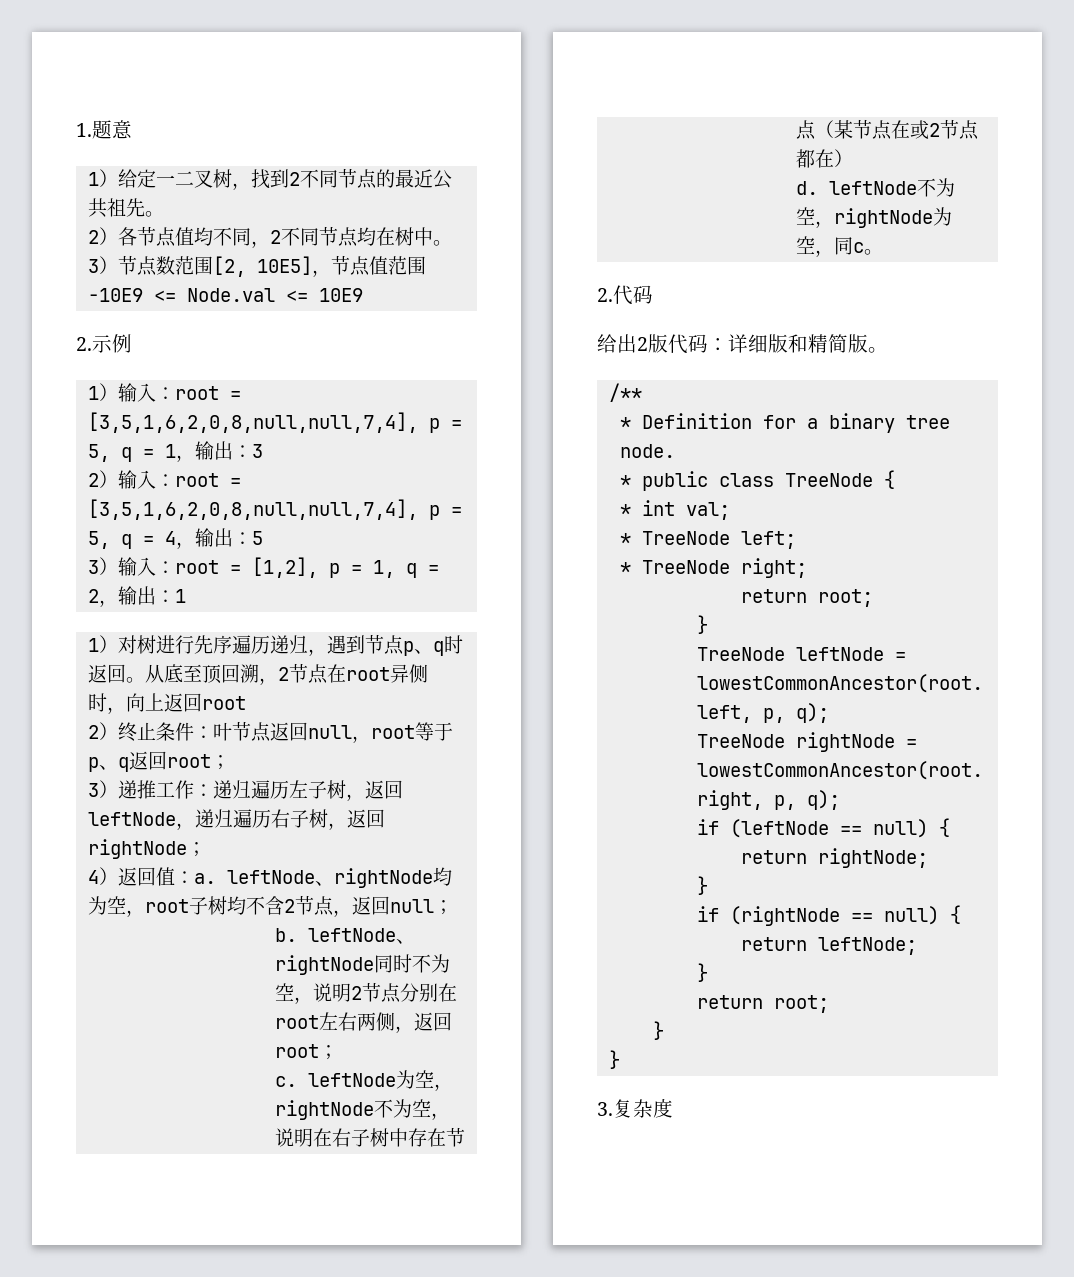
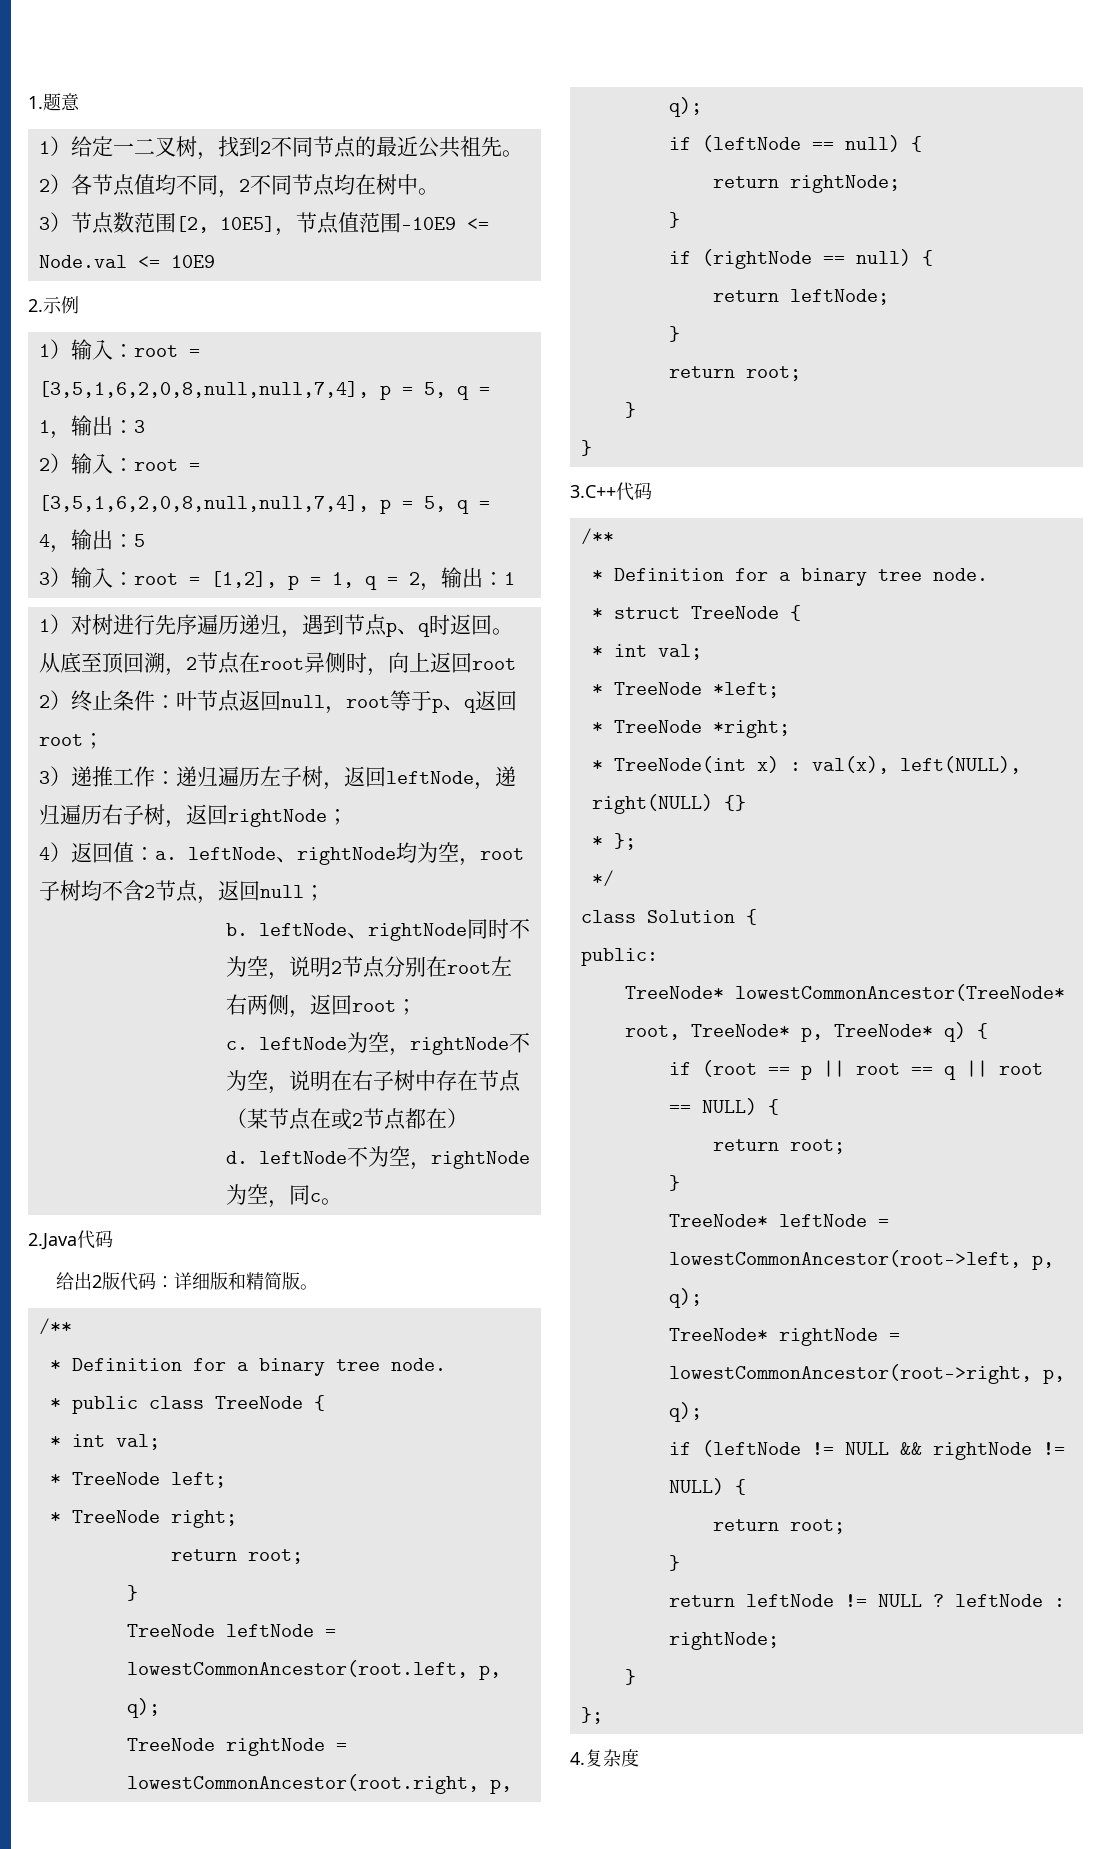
- 2.代码
+ 2.Java代码
- 3.复杂度
+ 3.C++代码
+ /**
+ * Definition for a binary tree node.
+ * struct TreeNode {
+ * int val;
+ * TreeNode *left;
+ * TreeNode *right;
+ * TreeNode(int x) : val(x), left(NULL), right(NULL) {}
+ * };
+ */
+ class Solution {
+ public:
+ TreeNode* lowestCommonAncestor(TreeNode* root, TreeNode* p, TreeNode* q) {
+ if (root == p || root == q || root == NULL) {
+ return root;
+ }
+ TreeNode* leftNode = lowestCommonAncestor(root->left, p, q);
+ TreeNode* rightNode = lowestCommonAncestor(root->right, p, q);
+ if (leftNode != NULL && rightNode != NULL) {
+ return root;
+ }
+ return leftNode != NULL ? leftNode : rightNode;
+ }
+ };
+ 4.复杂度

